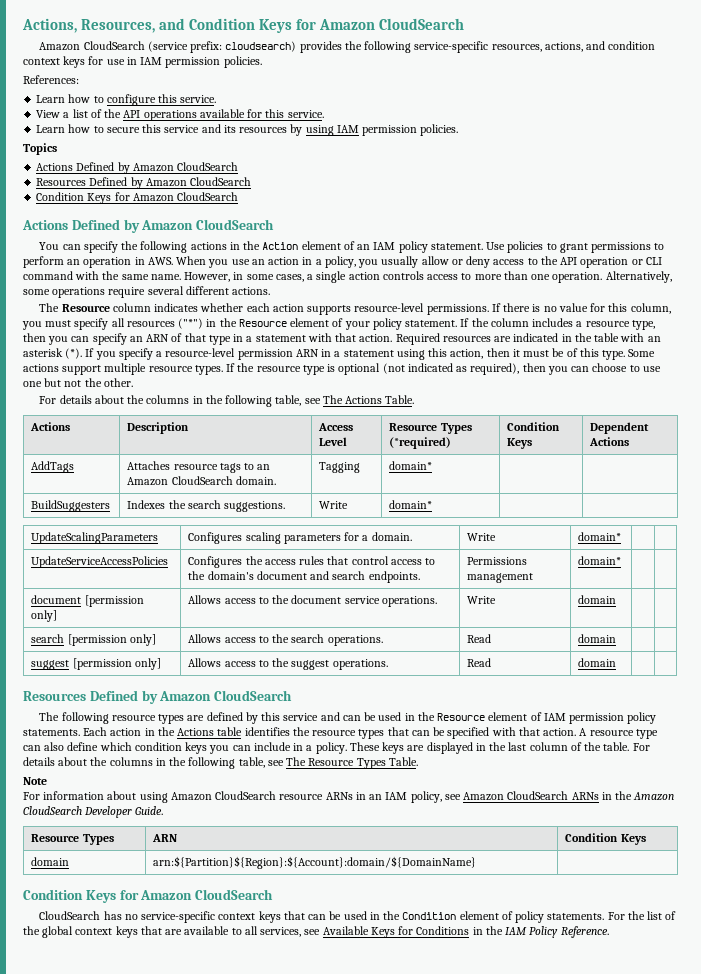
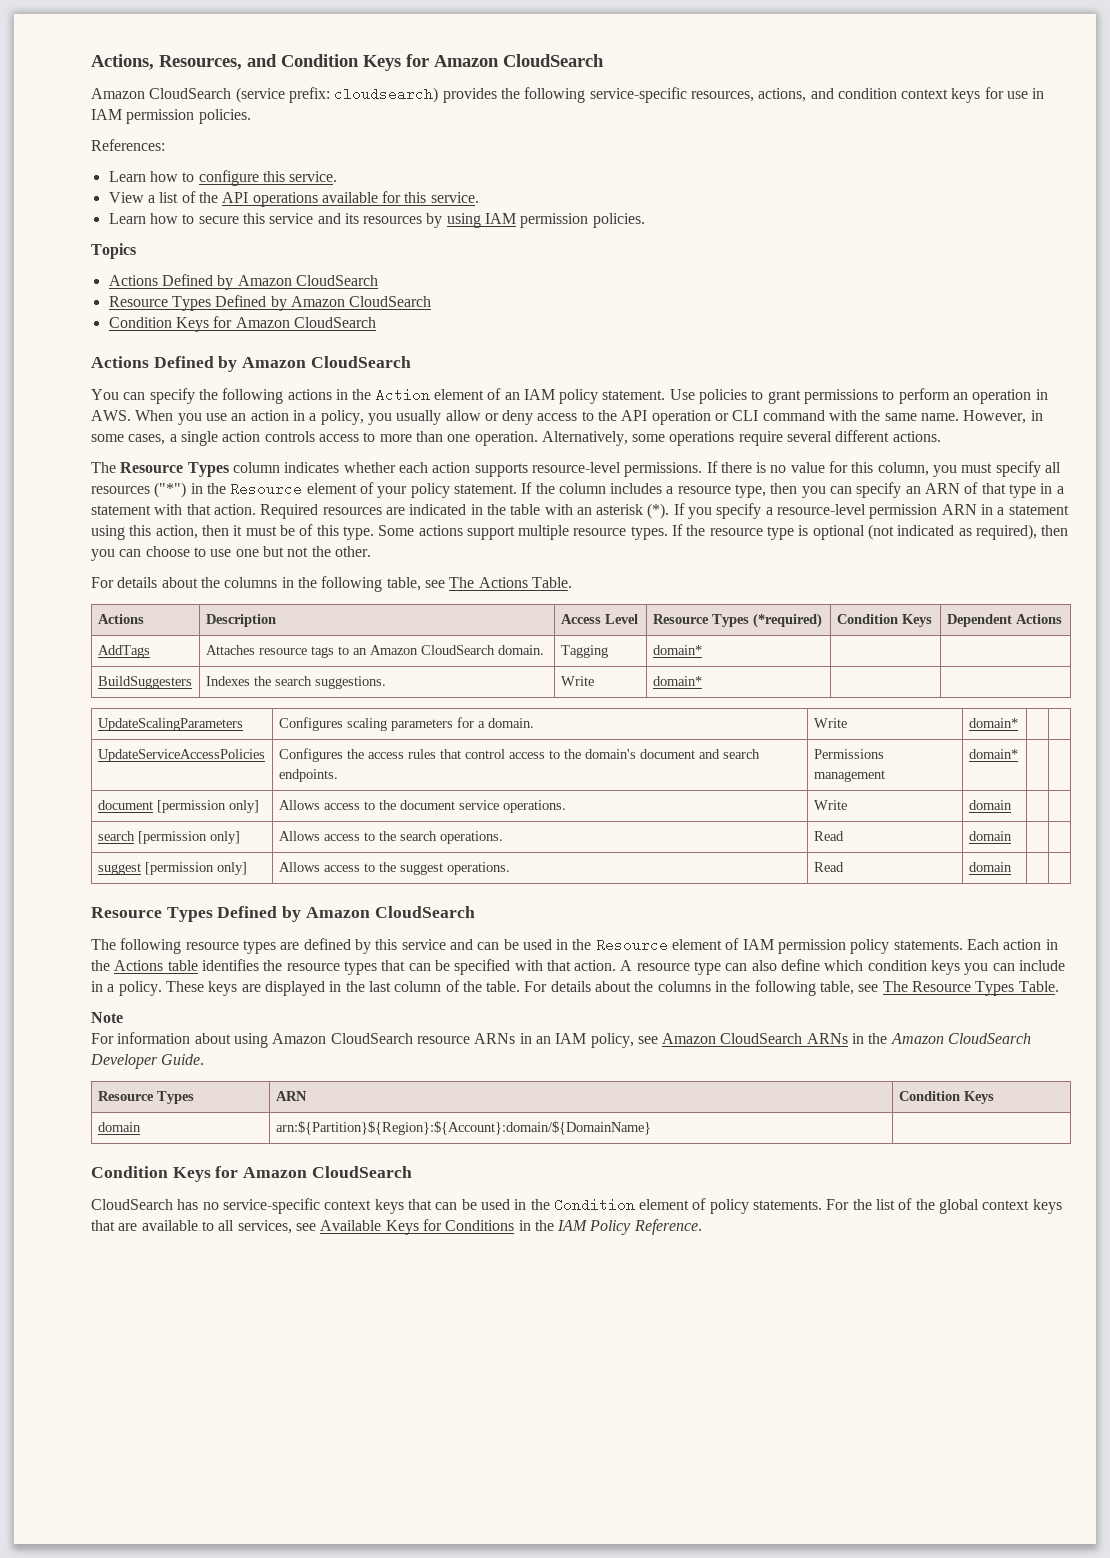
  Topics
  Actions Defined by Amazon CloudSearch
- Resources Defined by Amazon CloudSearch
+ Resource Types Defined by Amazon CloudSearch
- The Resource column indicates whether each action supports resource-level permissions.
+ The Resource Types column indicates whether each action supports resource-level permissions.
  suggest [permission only] | Allows access to the suggest operations. | Read | domain | |
- Resources Defined by Amazon CloudSearch
+ Resource Types Defined by Amazon CloudSearch

